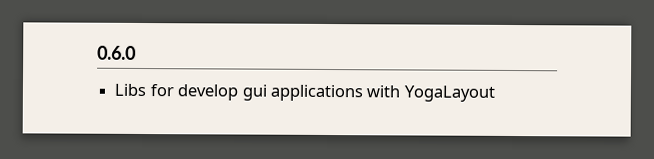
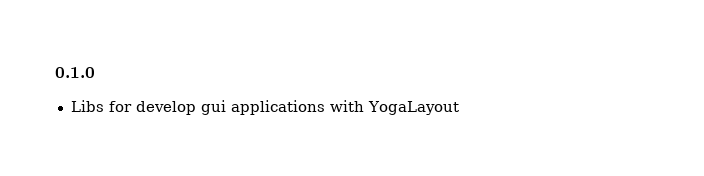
- 0.6.0
+ 0.1.0

